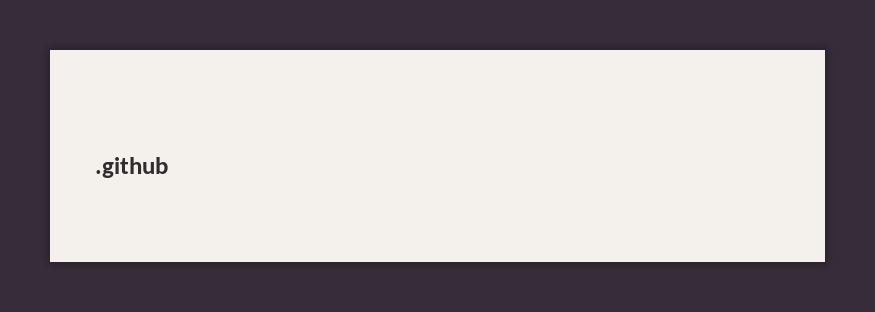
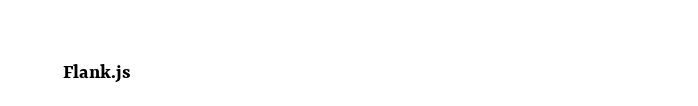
- .github
+ Flank.js

